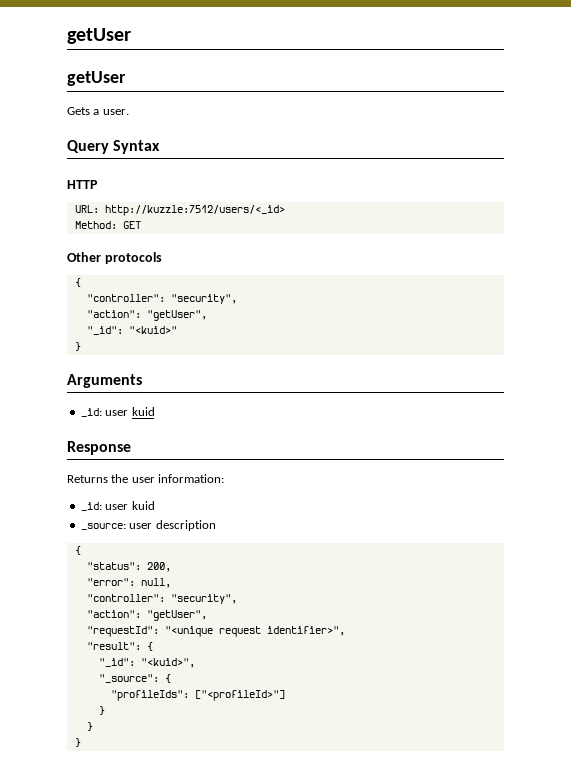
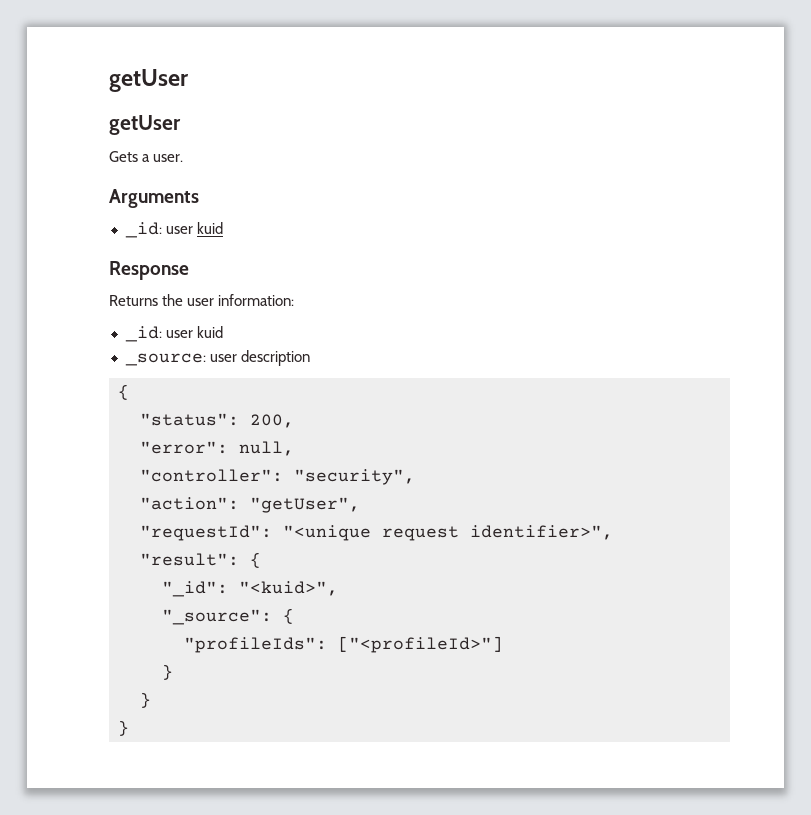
- Query Syntax
- HTTP
- URL: http://kuzzle:7512/users/<_id>
- Method: GET
- Other protocols
- {
- "controller": "security",
- "action": "getUser",
- "_id": "<kuid>"
- }

